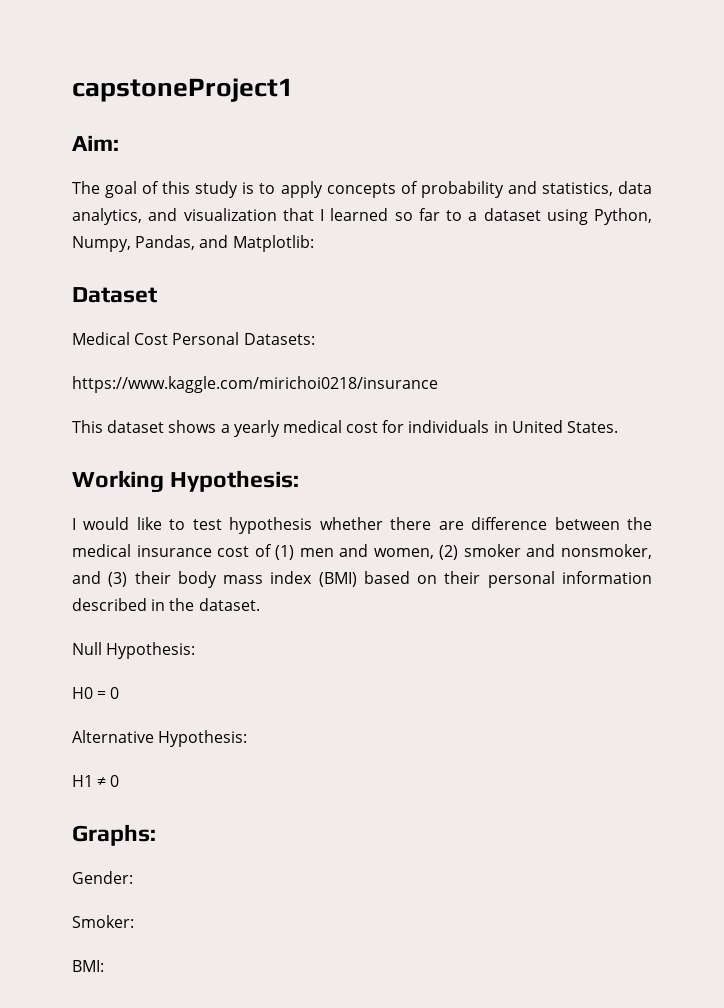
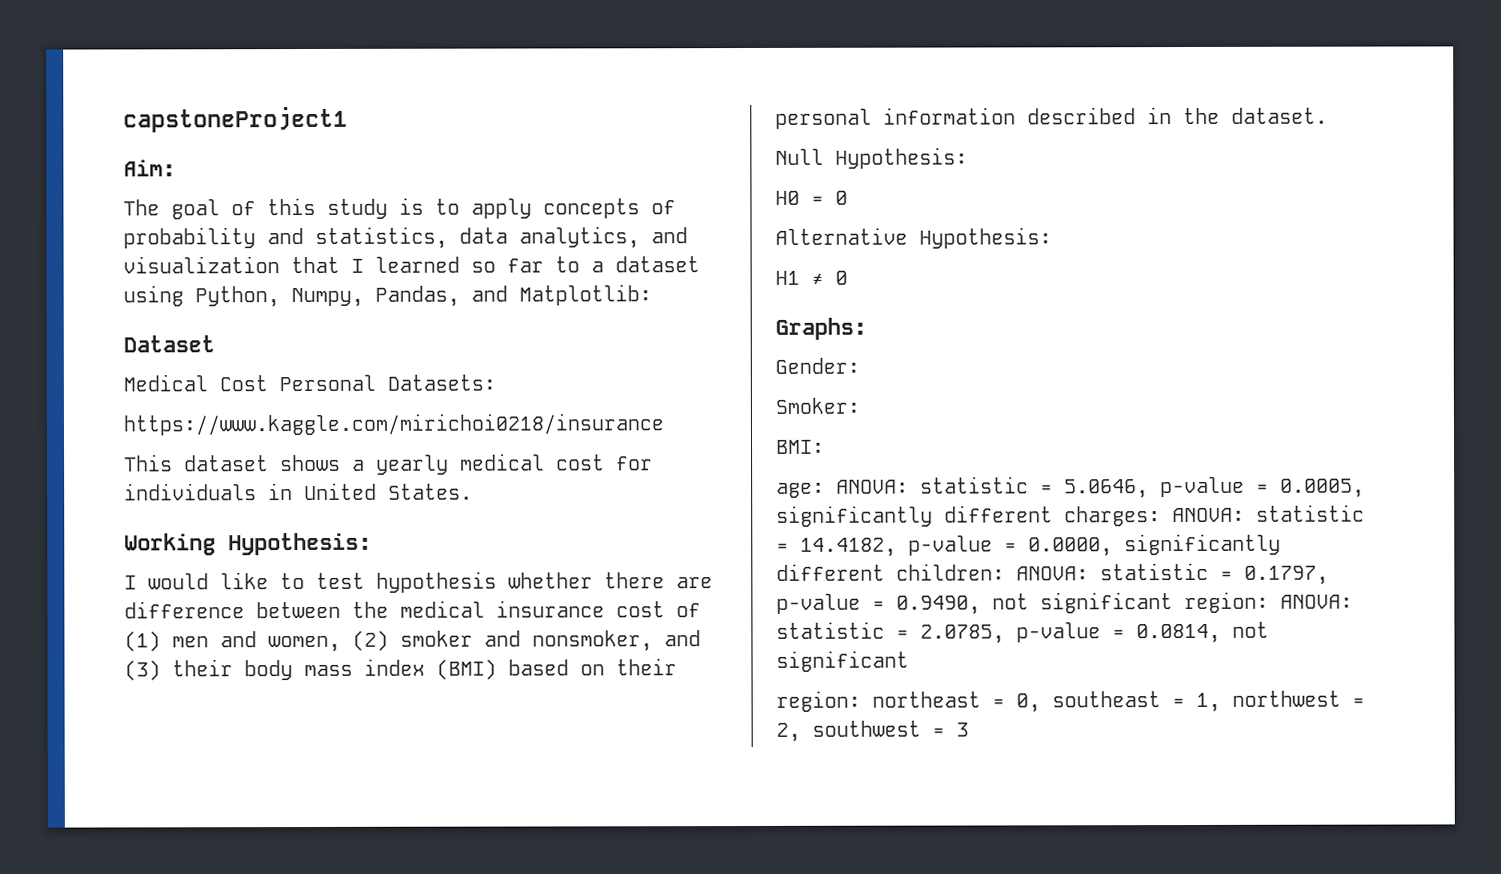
+ age: ANOVA: statistic = 5.0646, p-value = 0.0005, significantly different charges: ANOVA: statistic = 14.4182, p-value = 0.0000, significantly different children: ANOVA: statistic = 0.1797, p-value = 0.9490, not significant region: ANOVA: statistic = 2.0785, p-value = 0.0814, not significant
+ region: northeast = 0, southeast = 1, northwest = 2, southwest = 3

